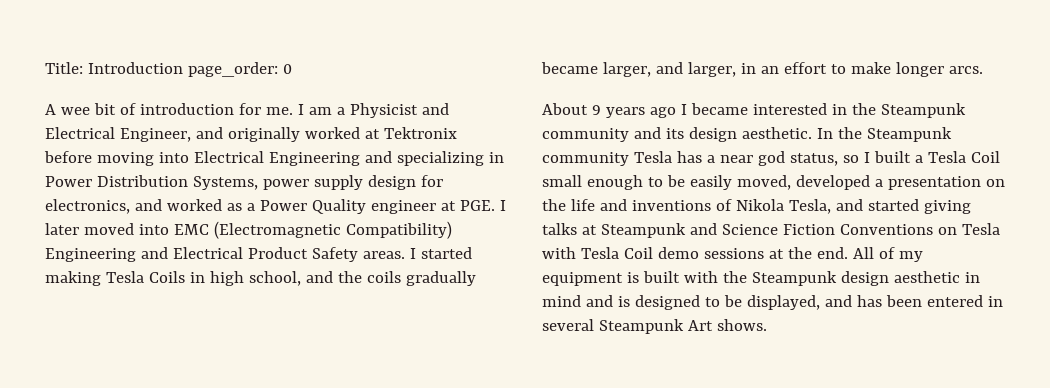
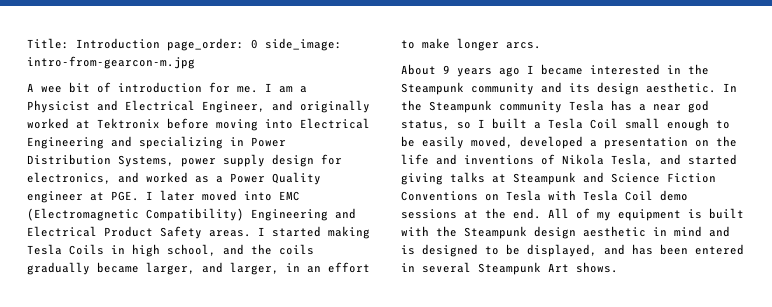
- Title: Introduction page_order: 0
+ Title: Introduction page_order: 0 side_image: intro-from-gearcon-m.jpg

